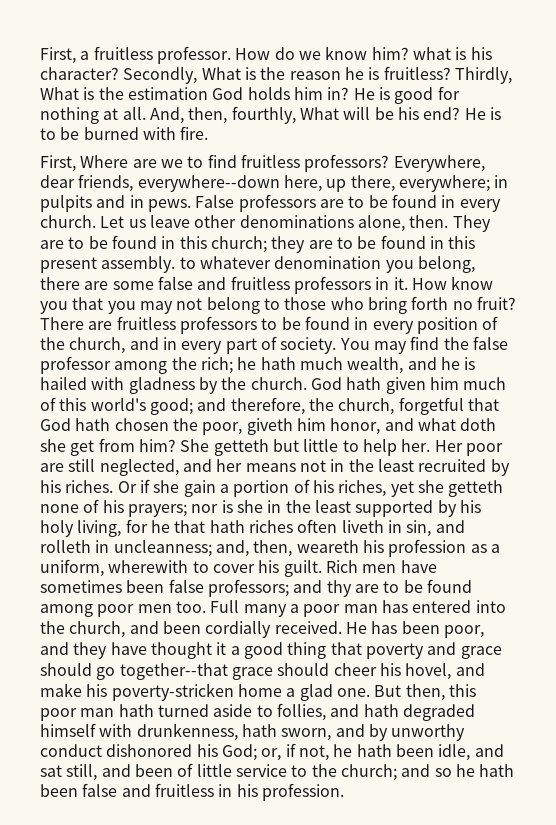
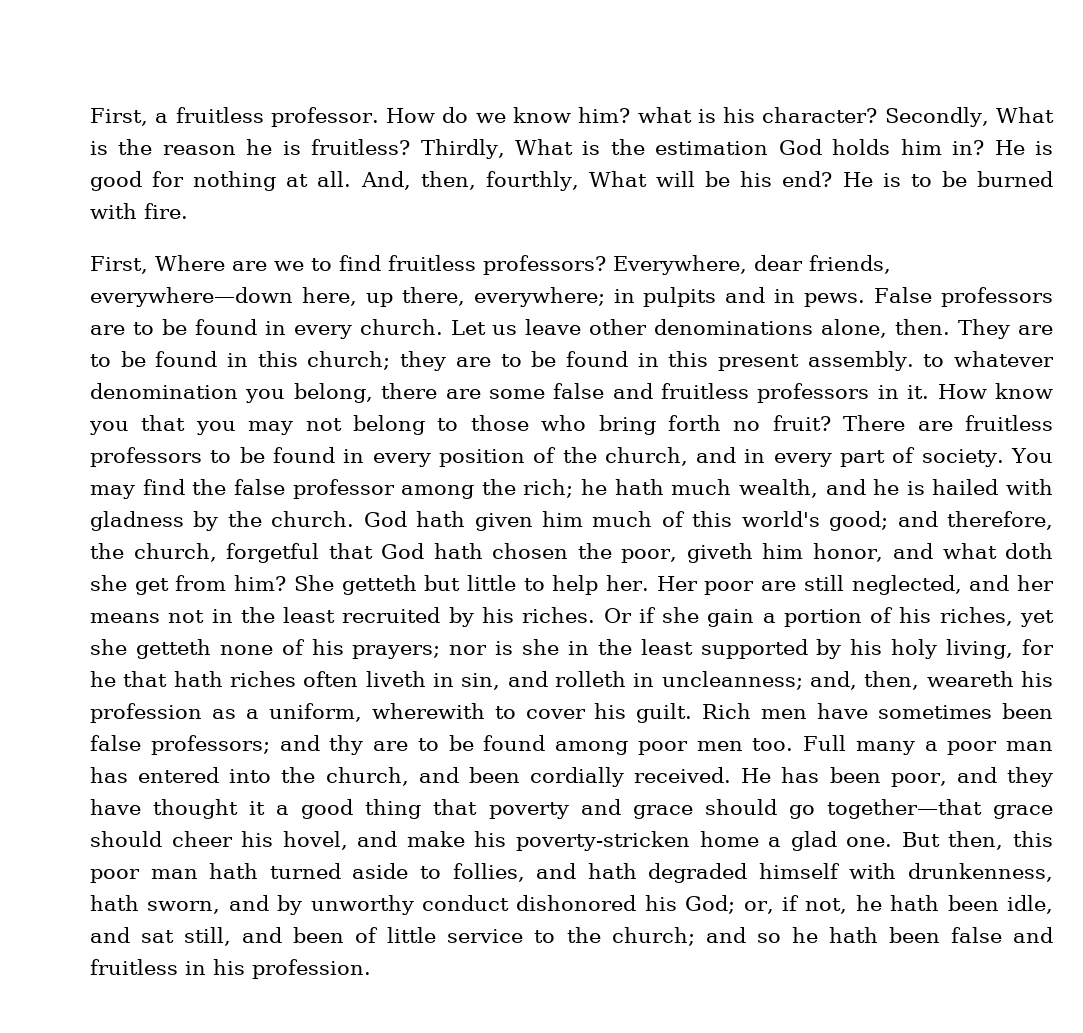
- Everywhere, dear friends, everywhere--down here, up there, everywhere; in pulpits and in pews.
+ Everywhere, dear friends, everywhere—down here, up there, everywhere; in pulpits and in pews.
- He has been poor, and they have thought it a good thing that poverty and grace should go together--that grace should cheer his hovel, and make his poverty-stricken home a glad one.
+ He has been poor, and they have thought it a good thing that poverty and grace should go together—that grace should cheer his hovel, and make his poverty-stricken home a glad one.

